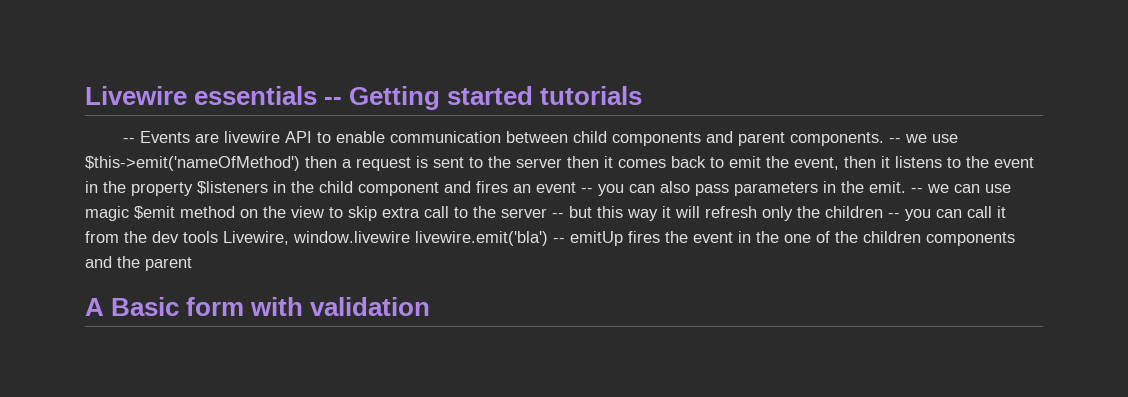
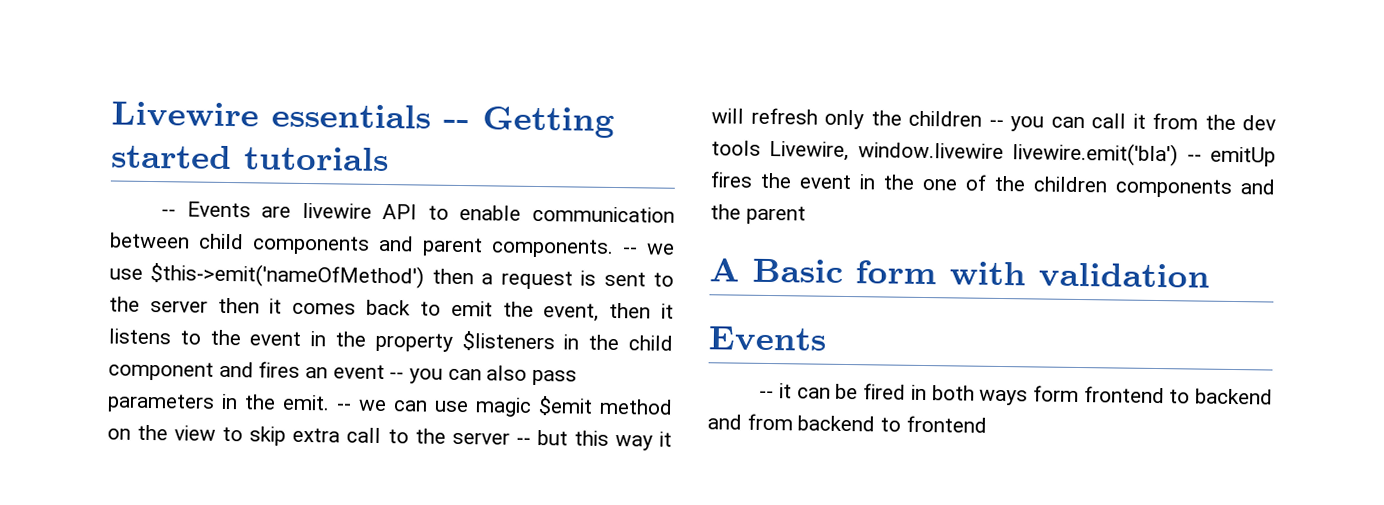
  A Basic form with validation
+ Events
+ -- it can be fired in both ways form frontend to backend and from backend to frontend

